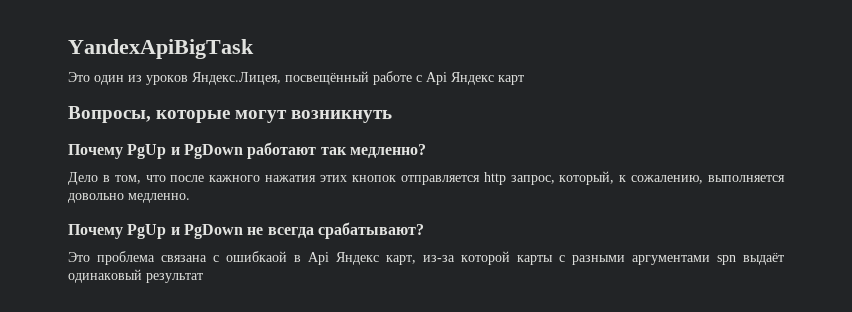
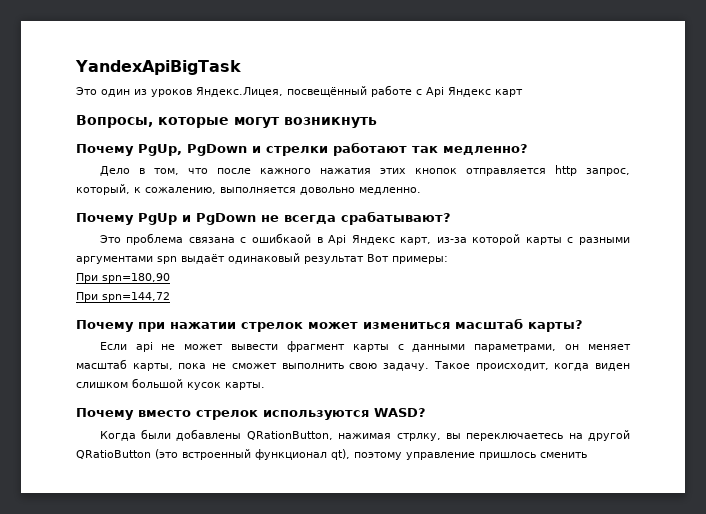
- Почему PgUp и PgDown работают так медленно?
+ Почему PgUp, PgDown и стрелки работают так медленно?
- Это проблема связана с ошибкаой в Api Яндекс карт, из-за которой карты с разными аргументами spn выдаёт одинаковый результат
+ Это проблема связана с ошибкаой в Api Яндекс карт, из-за которой карты с разными аргументами spn выдаёт одинаковый результат Вот примеры:
+ При spn=180,90
+ При spn=144,72
+ Почему при нажатии стрелок может измениться масштаб карты?
+ Если api не может вывести фрагмент карты с данными параметрами, он меняет масштаб карты, пока не сможет выполнить свою задачу. Такое происходит, когда виден слишком большой кусок карты.
+ Почему вместо стрелок используются WASD?
+ Когда были добавлены QRationButton, нажимая стрлку, вы переключаетесь на другой QRatioButton (это встроенный функционал qt), поэтому управление пришлось сменить

